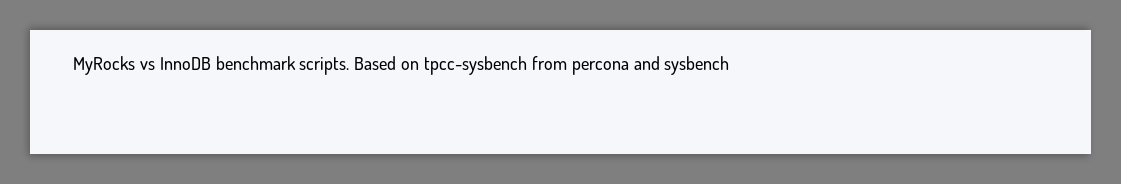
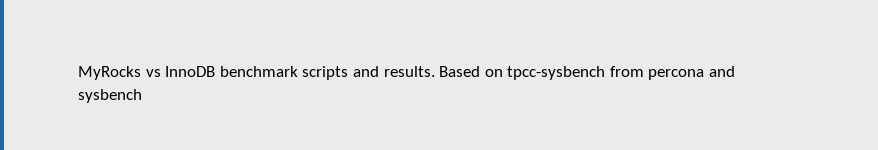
- MyRocks vs InnoDB benchmark scripts.
+ MyRocks vs InnoDB benchmark scripts and results.

